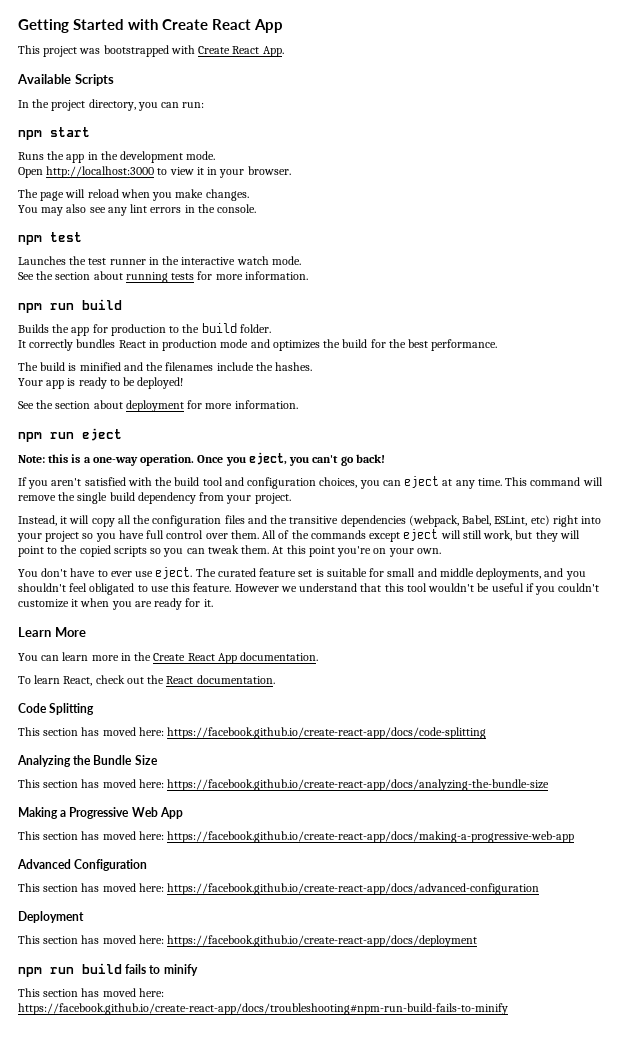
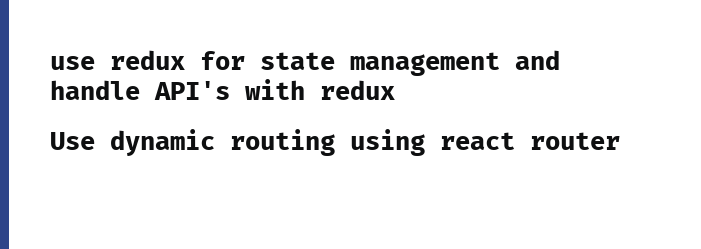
- Getting Started with Create React App
- This project was bootstrapped with Create React App.
- Available Scripts
- In the project directory, you can run:
- npm start
- Runs the app in the development mode.
- Open http://localhost:3000 to view it in your browser.
- The page will reload when you make changes.
- You may also see any lint errors in the console.
- npm test
- Launches the test runner in the interactive watch mode.
- See the section about running tests for more information.
- npm run build
- Builds the app for production to the build folder.
- It correctly bundles React in production mode and optimizes the build for the best performance.
- The build is minified and the filenames include the hashes.
- Your app is ready to be deployed!
- See the section about deployment for more information.
- npm run eject
- Note: this is a one-way operation. Once you eject, you can't go back!
- If you aren't satisfied with the build tool and configuration choices, you can eject at any time. This command will remove the single build dependency from your project.
- Instead, it will copy all the configuration files and the transitive dependencies (webpack, Babel, ESLint, etc) right into your project so you have full control over them. All of the commands except eject will still work, but they will point to the copied scripts so you can tweak them. At this point you're on your own.
- You don't have to ever use eject. The curated feature set is suitable for small and middle deployments, and you shouldn't feel obligated to use this feature. However we understand that this tool wouldn't be useful if you couldn't customize it when you are ready for it.
- Learn More
- You can learn more in the Create React App documentation.
- To learn React, check out the React documentation.
- Code Splitting
- This section has moved here: https://facebook.github.io/create-react-app/docs/code-splitting
- Analyzing the Bundle Size
- This section has moved here: https://facebook.github.io/create-react-app/docs/analyzing-the-bundle-size
- Making a Progressive Web App
- This section has moved here: https://facebook.github.io/create-react-app/docs/making-a-progressive-web-app
- Advanced Configuration
- This section has moved here: https://facebook.github.io/create-react-app/docs/advanced-configuration
- Deployment
- This section has moved here: https://facebook.github.io/create-react-app/docs/deployment
- npm run build fails to minify
- This section has moved here: https://facebook.github.io/create-react-app/docs/troubleshooting#npm-run-build-fails-to-minify
+ use redux for state management and handle API's with redux
+ Use dynamic routing using react router

